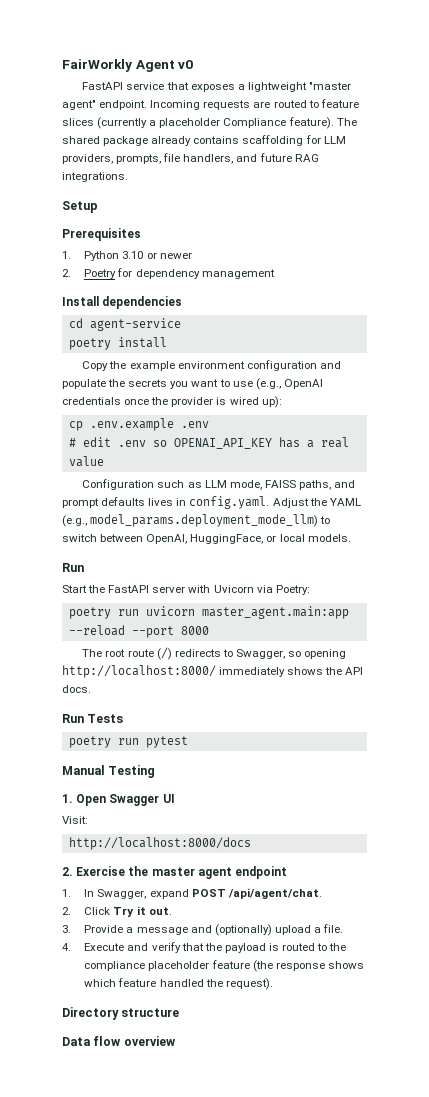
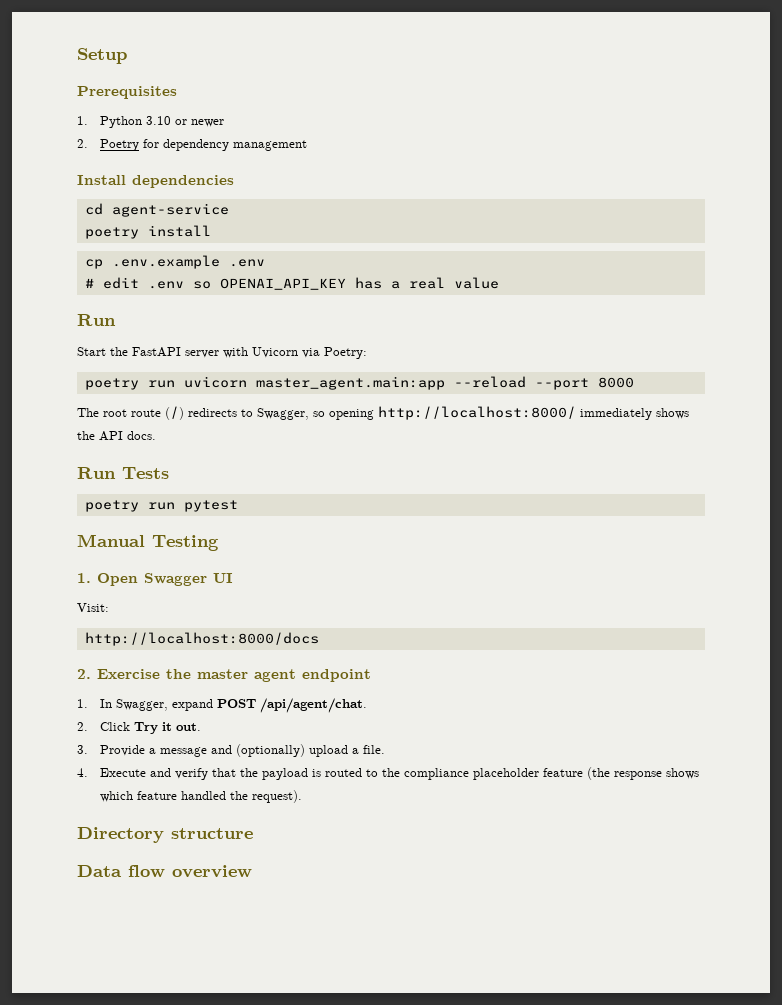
- FairWorkly Agent v0
- FastAPI service that exposes a lightweight "master agent" endpoint. Incoming requests are routed to feature slices (currently a placeholder Compliance feature). The shared package already contains scaffolding for LLM providers, prompts, file handlers, and future RAG integrations.
- Copy the example environment configuration and populate the secrets you want to use (e.g., OpenAI credentials once the provider is wired up):
- Configuration such as LLM mode, FAISS paths, and prompt defaults lives in config.yaml. Adjust the YAML (e.g., model_params.deployment_mode_llm) to switch between OpenAI, HuggingFace, or local models.

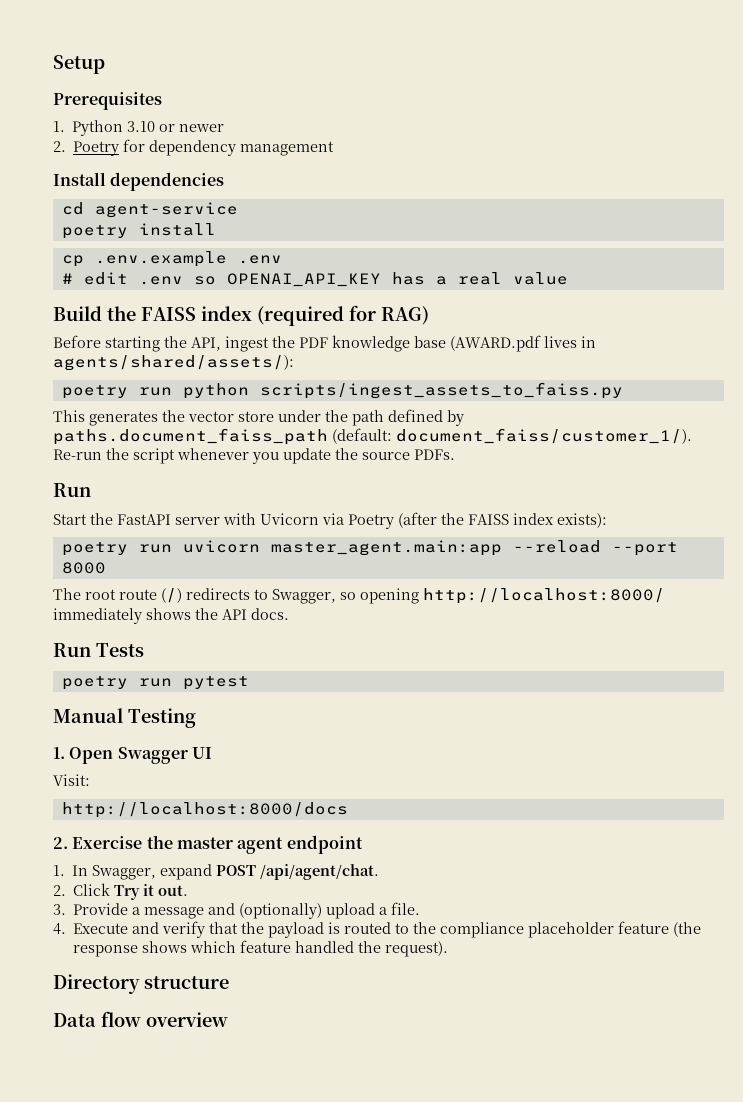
+ Build the FAISS index (required for RAG)
+ Before starting the API, ingest the PDF knowledge base (AWARD.pdf lives in agents/shared/assets/):
+ poetry run python scripts/ingest_assets_to_faiss.py
+ This generates the vector store under the path defined by paths.document_faiss_path (default: document_faiss/customer_1/). Re-run the script whenever you update the source PDFs.
- Start the FastAPI server with Uvicorn via Poetry:
+ Start the FastAPI server with Uvicorn via Poetry (after the FAISS index exists):

